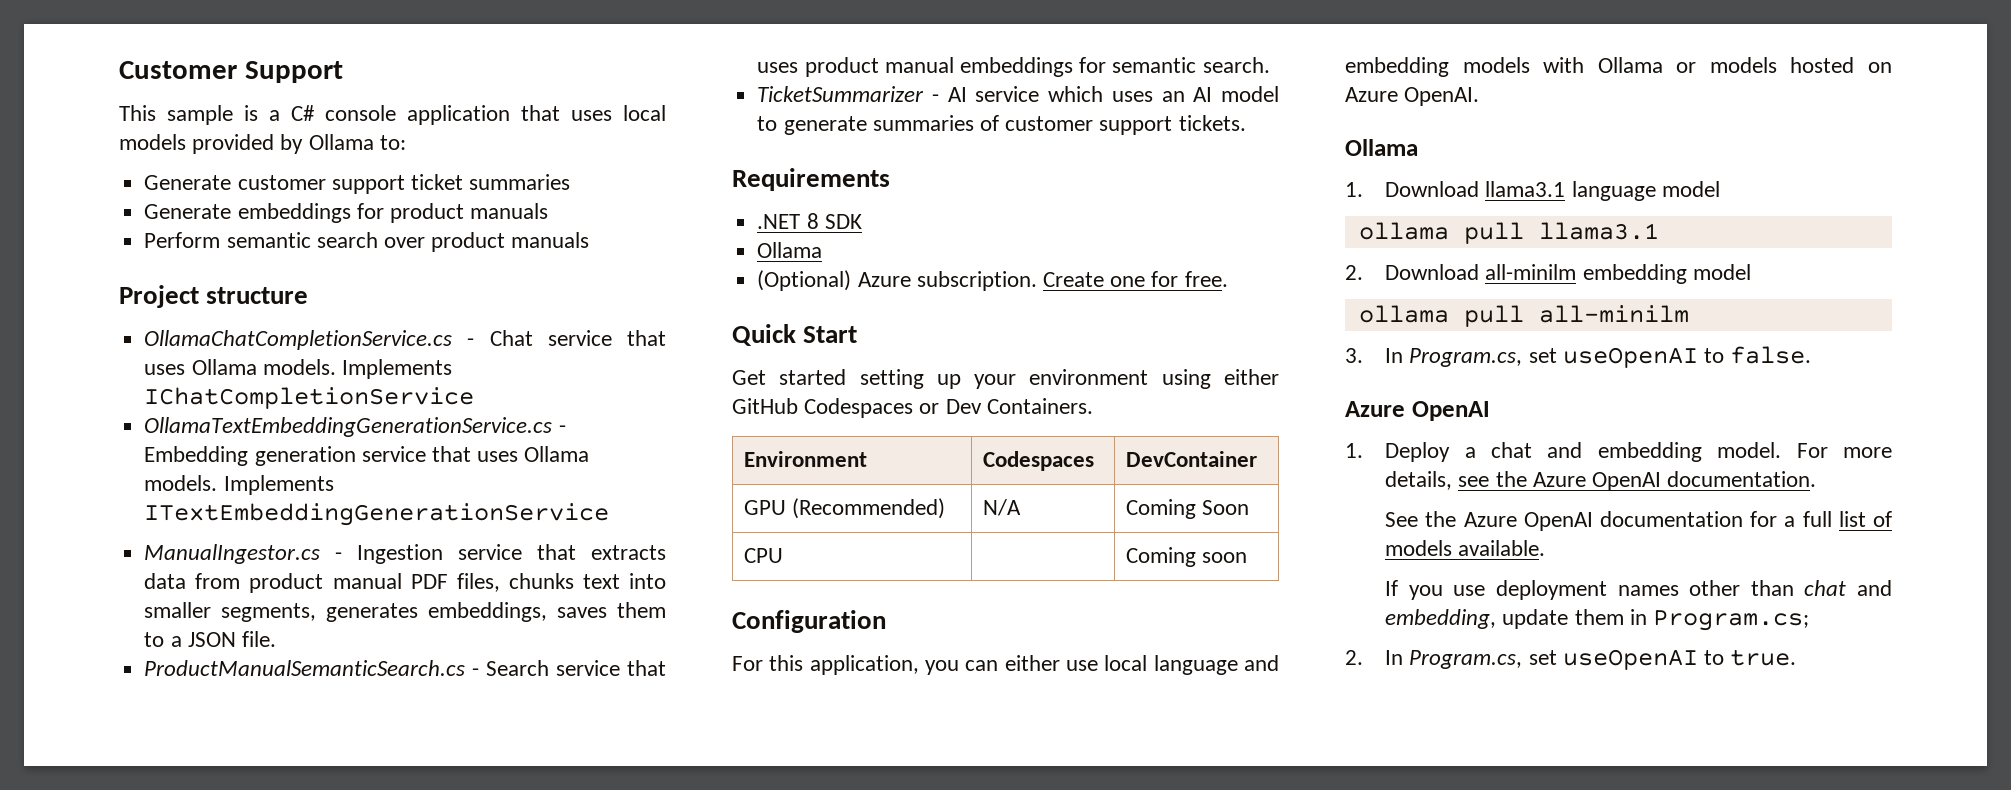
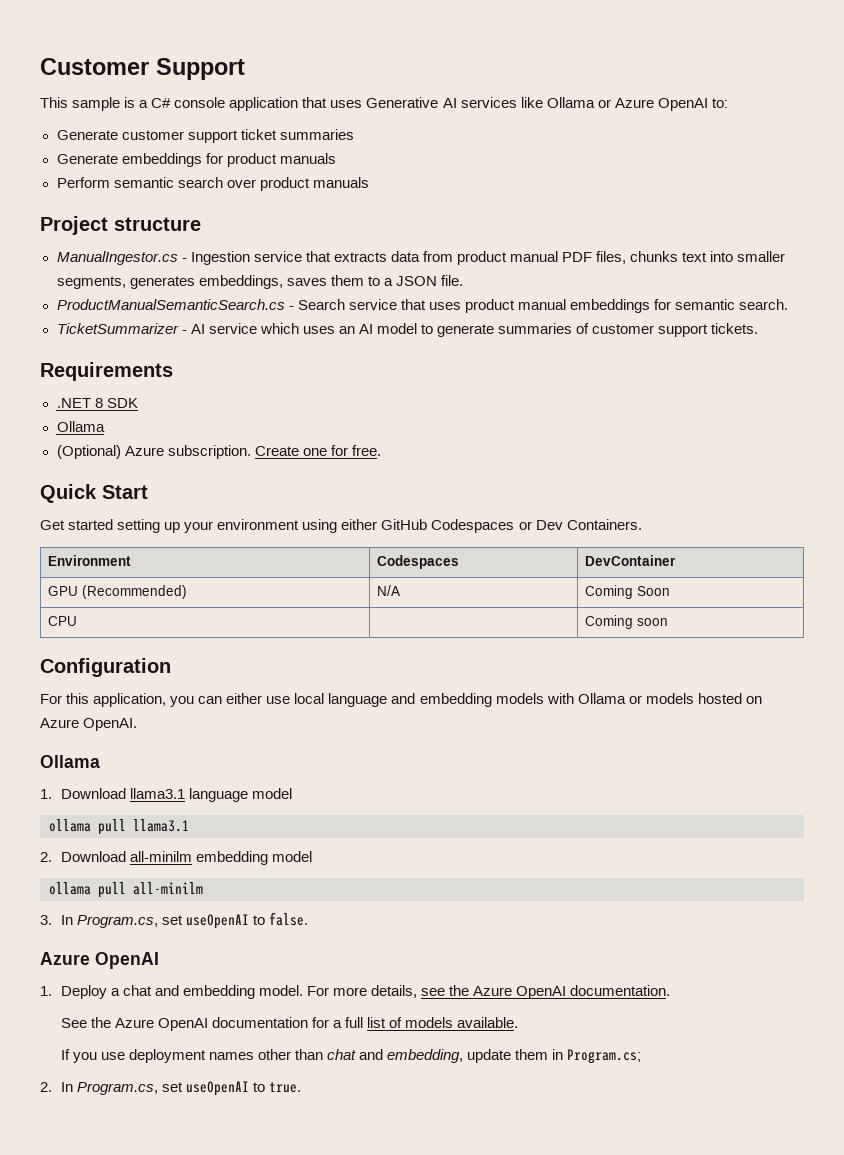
- This sample is a C# console application that uses local models provided by Ollama to:
+ This sample is a C# console application that uses Generative AI services like Ollama or Azure OpenAI to:
- OllamaChatCompletionService.cs - Chat service that uses Ollama models. Implements IChatCompletionService
- OllamaTextEmbeddingGenerationService.cs - Embedding generation service that uses Ollama models. Implements ITextEmbeddingGenerationService

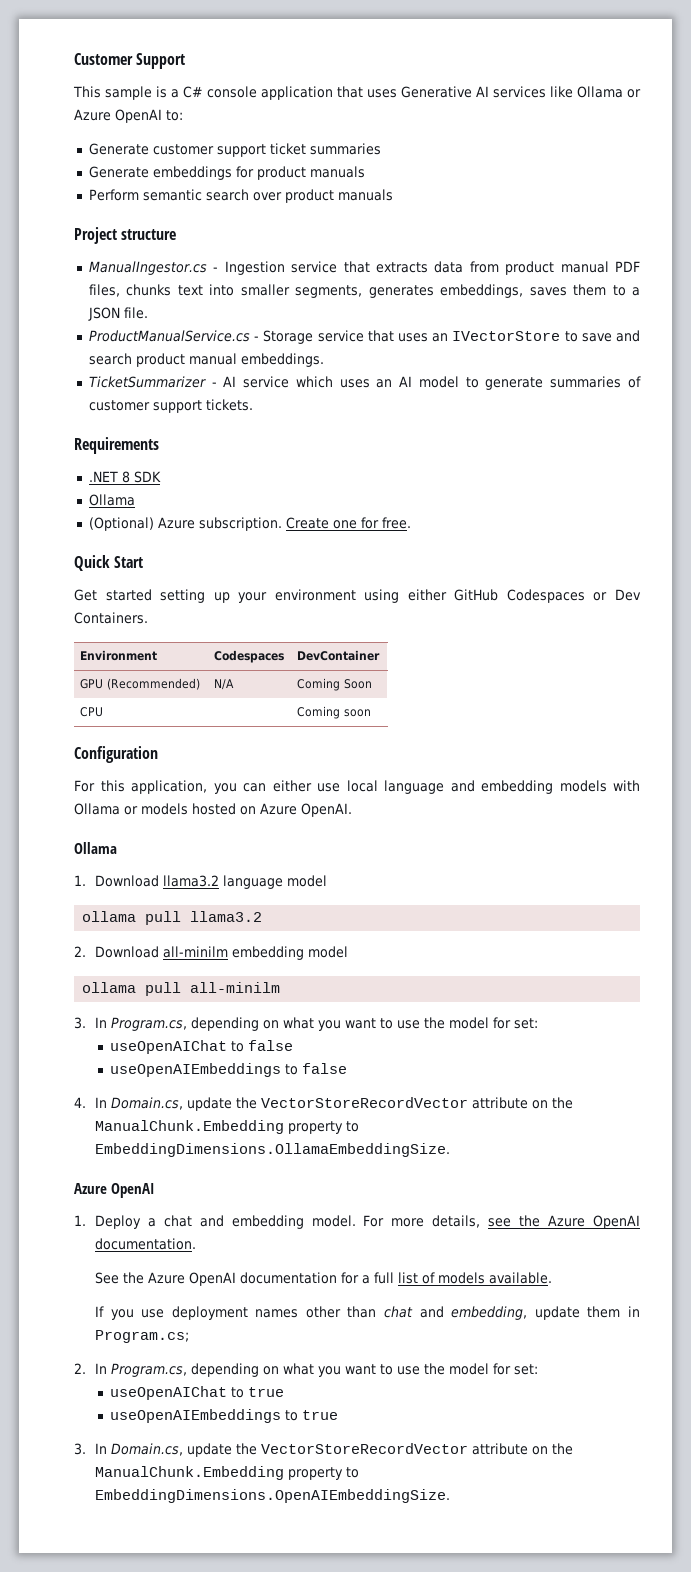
- ProductManualSemanticSearch.cs - Search service that uses product manual embeddings for semantic search.
+ ProductManualService.cs - Storage service that uses an IVectorStore to save and search product manual embeddings.
- 1. Download llama3.1 language model
+ 1. Download llama3.2 language model
- ollama pull llama3.1
+ ollama pull llama3.2
- 3. In Program.cs, set useOpenAI to false.
+ 3. In Program.cs, depending on what you want to use the model for set:
+ useOpenAIChat to false
+ useOpenAIEmbeddings to false
+ 4. In Domain.cs, update the VectorStoreRecordVector attribute on the ManualChunk.Embedding property to EmbeddingDimensions.OllamaEmbeddingSize.
- 2. In Program.cs, set useOpenAI to true.
+ 2. In Program.cs, depending on what you want to use the model for set:
+ useOpenAIChat to true
+ useOpenAIEmbeddings to true
+ 3. In Domain.cs, update the VectorStoreRecordVector attribute on the ManualChunk.Embedding property to EmbeddingDimensions.OpenAIEmbeddingSize.

